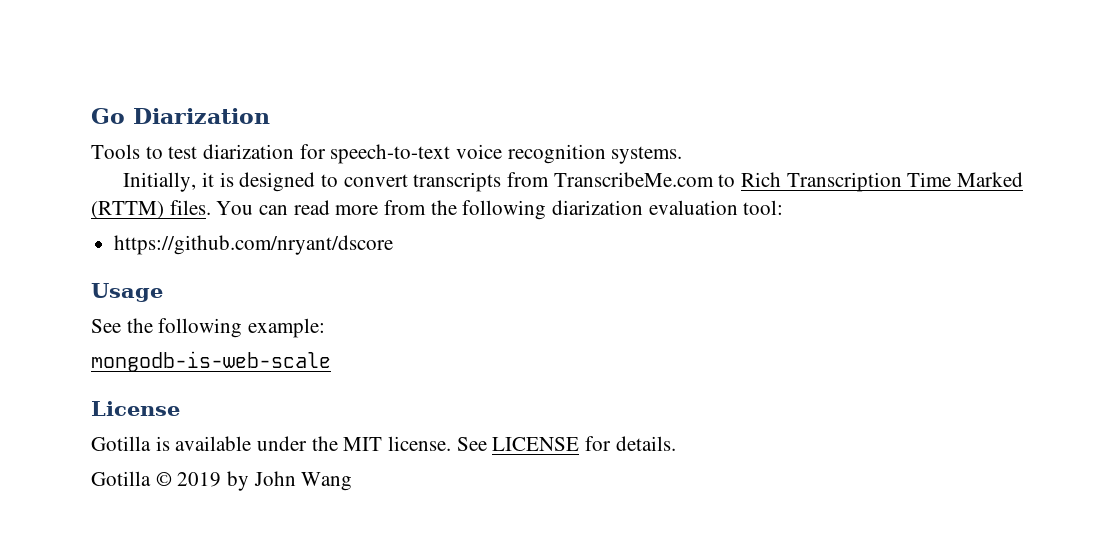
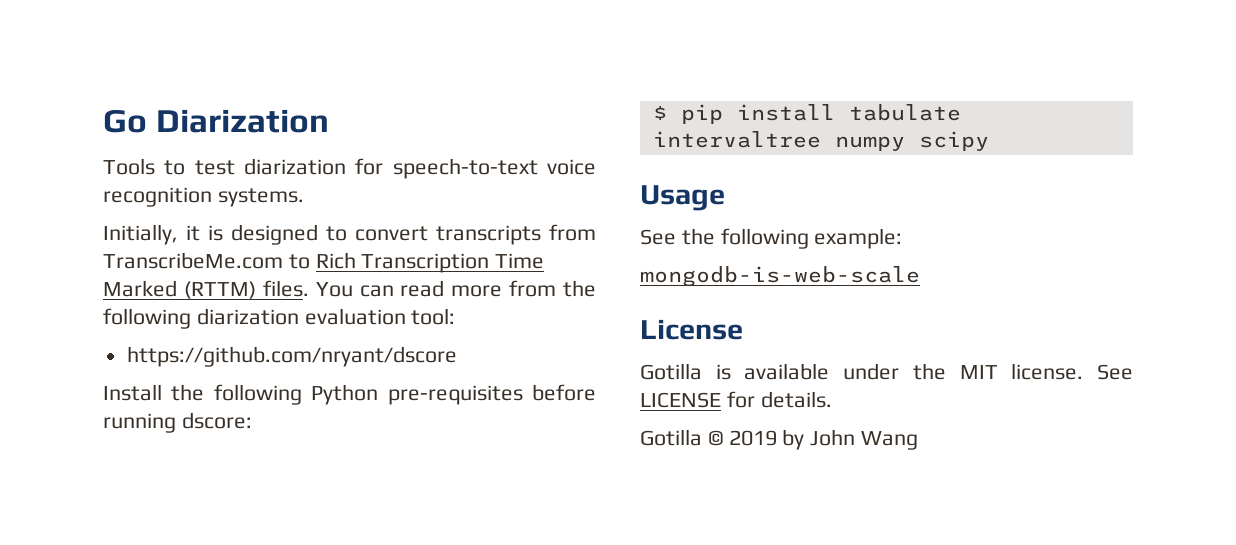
+ Install the following Python pre-requisites before running dscore:
+ $ pip install tabulate intervaltree numpy scipy

